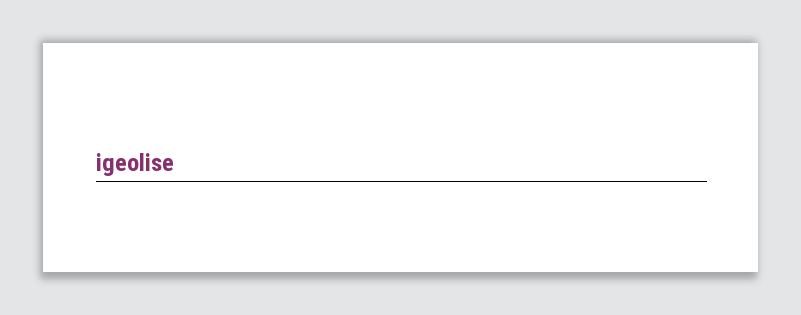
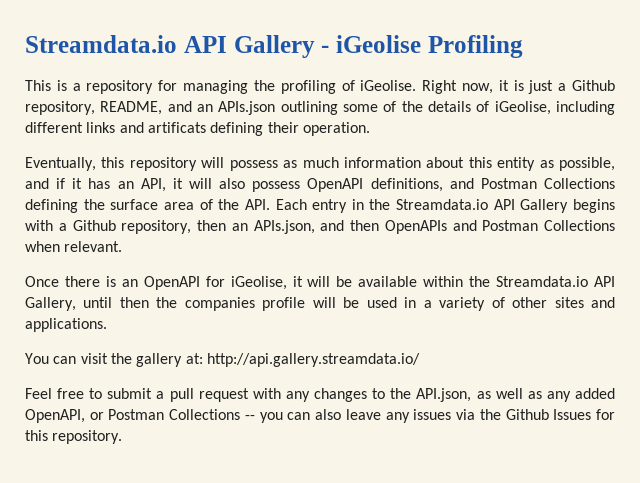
- igeolise
+ Streamdata.io API Gallery - iGeolise Profiling
+ This is a repository for managing the profiling of iGeolise. Right now, it is just a Github repository, README, and an APIs.json outlining some of the details of iGeolise, including different links and artificats defining their operation.
+ Eventually, this repository will possess as much information about this entity as possible, and if it has an API, it will also possess OpenAPI definitions, and Postman Collections defining the surface area of the API. Each entry in the Streamdata.io API Gallery begins with a Github repository, then an APIs.json, and then OpenAPIs and Postman Collections when relevant.
+ Once there is an OpenAPI for iGeolise, it will be available within the Streamdata.io API Gallery, until then the companies profile will be used in a variety of other sites and applications.
+ You can visit the gallery at: http://api.gallery.streamdata.io/
+ Feel free to submit a pull request with any changes to the API.json, as well as any added OpenAPI, or Postman Collections -- you can also leave any issues via the Github Issues for this repository.

